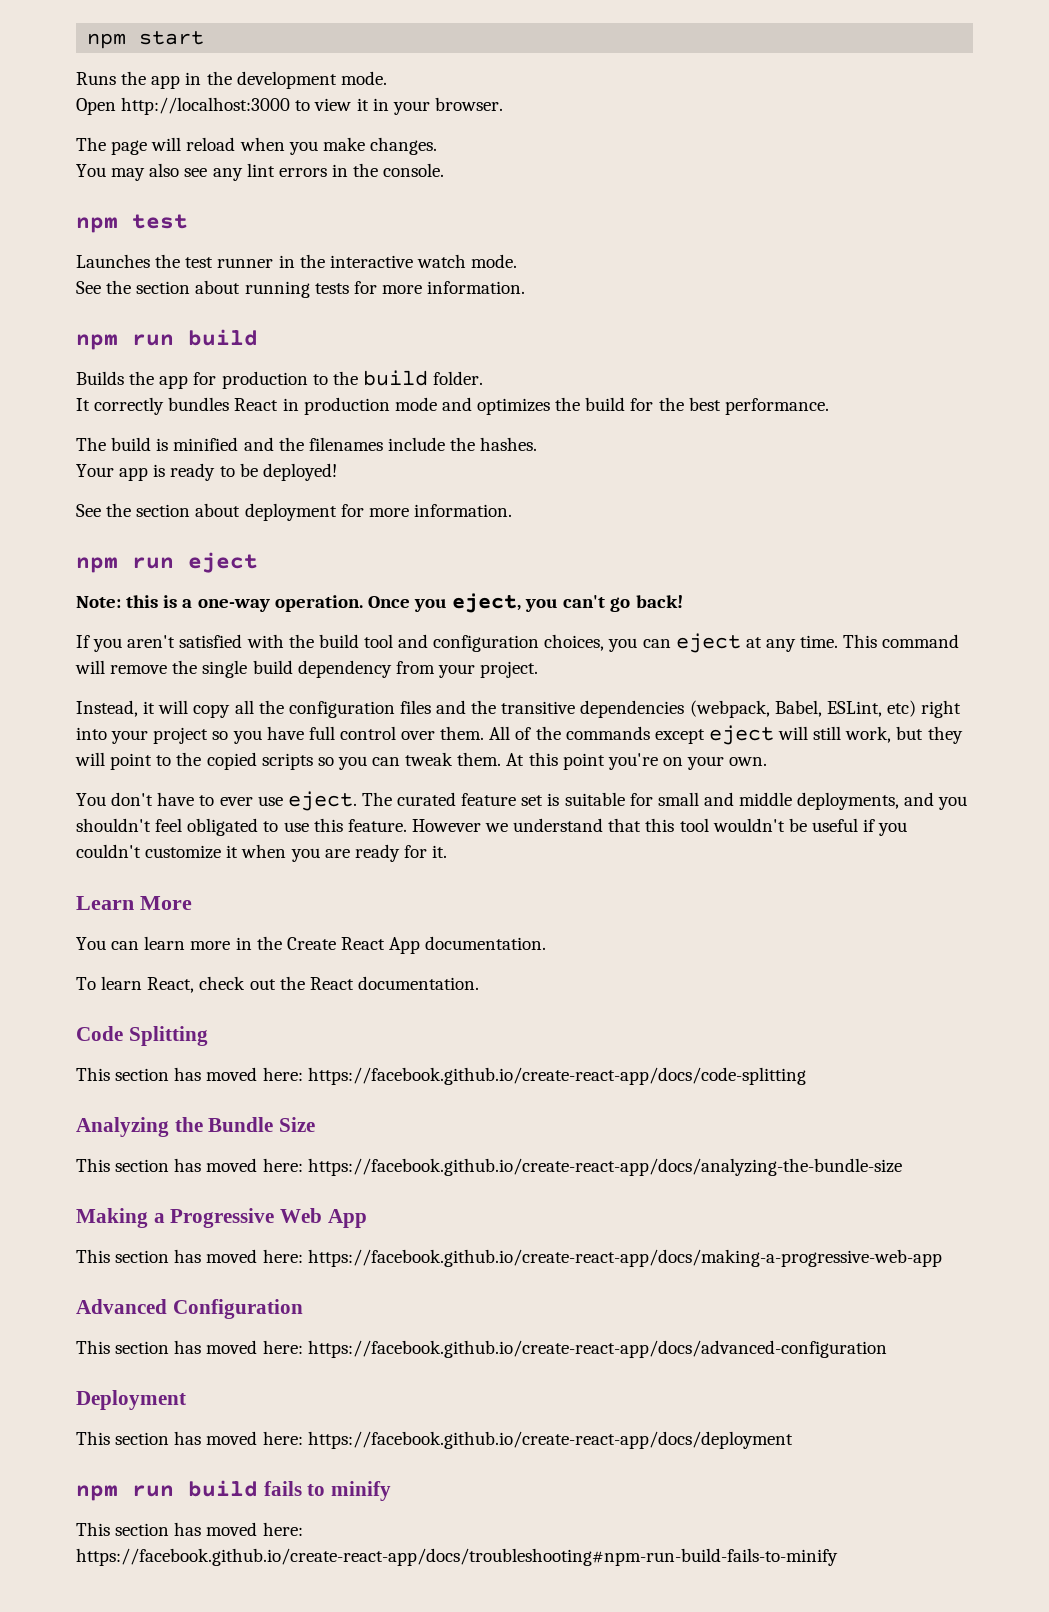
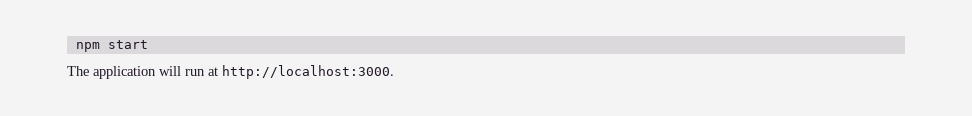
- Runs the app in the development mode.
- Open http://localhost:3000 to view it in your browser.
- The page will reload when you make changes.
- You may also see any lint errors in the console.
- npm test
- Launches the test runner in the interactive watch mode.
- See the section about running tests for more information.
- npm run build
- Builds the app for production to the build folder.
- It correctly bundles React in production mode and optimizes the build for the best performance.
- The build is minified and the filenames include the hashes.
- Your app is ready to be deployed!
- See the section about deployment for more information.
- npm run eject
- Note: this is a one-way operation. Once you eject, you can't go back!
- If you aren't satisfied with the build tool and configuration choices, you can eject at any time. This command will remove the single build dependency from your project.
- Instead, it will copy all the configuration files and the transitive dependencies (webpack, Babel, ESLint, etc) right into your project so you have full control over them. All of the commands except eject will still work, but they will point to the copied scripts so you can tweak them. At this point you're on your own.
- You don't have to ever use eject. The curated feature set is suitable for small and middle deployments, and you shouldn't feel obligated to use this feature. However we understand that this tool wouldn't be useful if you couldn't customize it when you are ready for it.
- Learn More
- You can learn more in the Create React App documentation.
- To learn React, check out the React documentation.
- Code Splitting
- This section has moved here: https://facebook.github.io/create-react-app/docs/code-splitting
- Analyzing the Bundle Size
- This section has moved here: https://facebook.github.io/create-react-app/docs/analyzing-the-bundle-size
- Making a Progressive Web App
- This section has moved here: https://facebook.github.io/create-react-app/docs/making-a-progressive-web-app
- Advanced Configuration
- This section has moved here: https://facebook.github.io/create-react-app/docs/advanced-configuration
- Deployment
- This section has moved here: https://facebook.github.io/create-react-app/docs/deployment
- npm run build fails to minify
- This section has moved here: https://facebook.github.io/create-react-app/docs/troubleshooting#npm-run-build-fails-to-minify
+ The application will run at http://localhost:3000.

